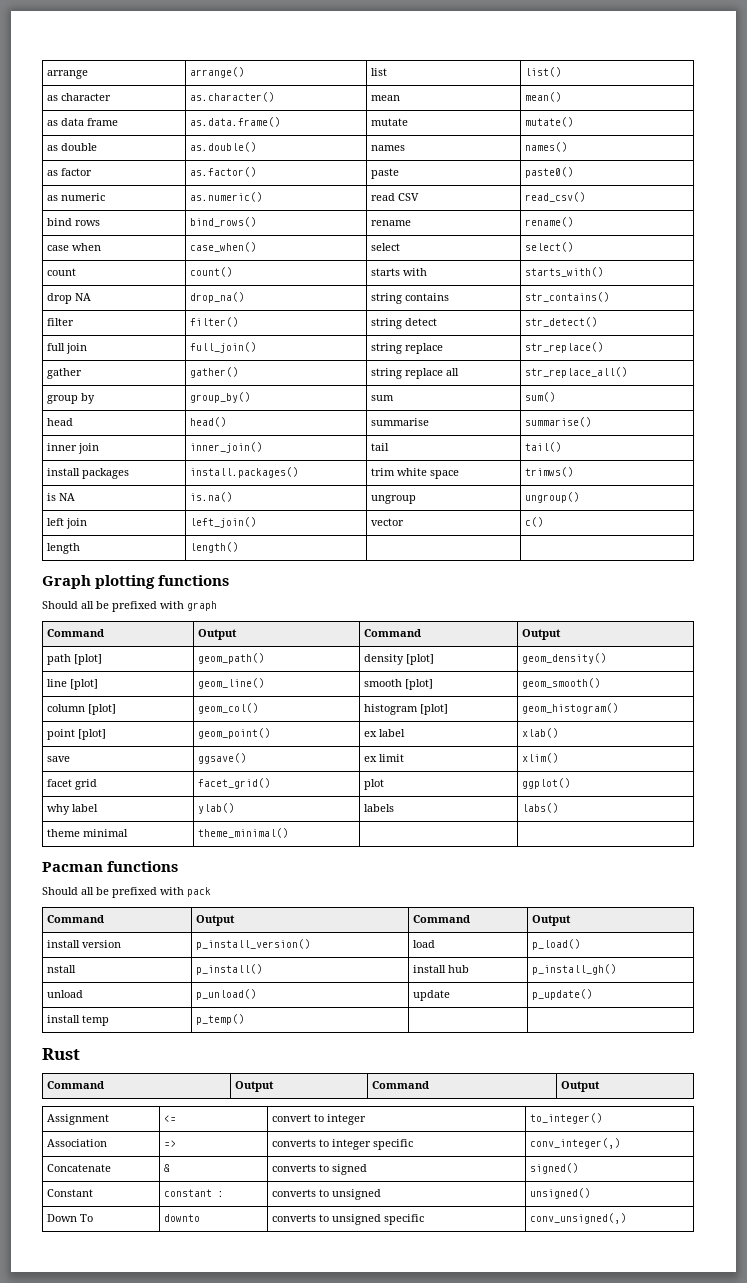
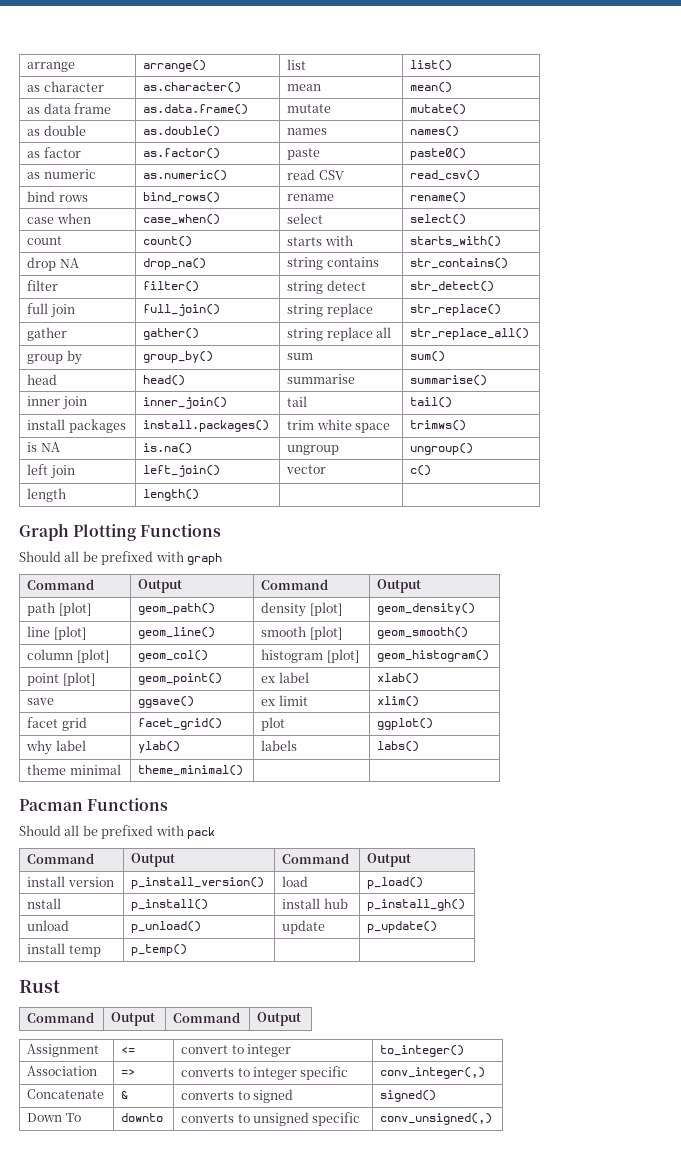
- Graph plotting functions
+ Graph Plotting Functions
- Pacman functions
+ Pacman Functions
- Constant | constant : | converts to unsigned | unsigned()

